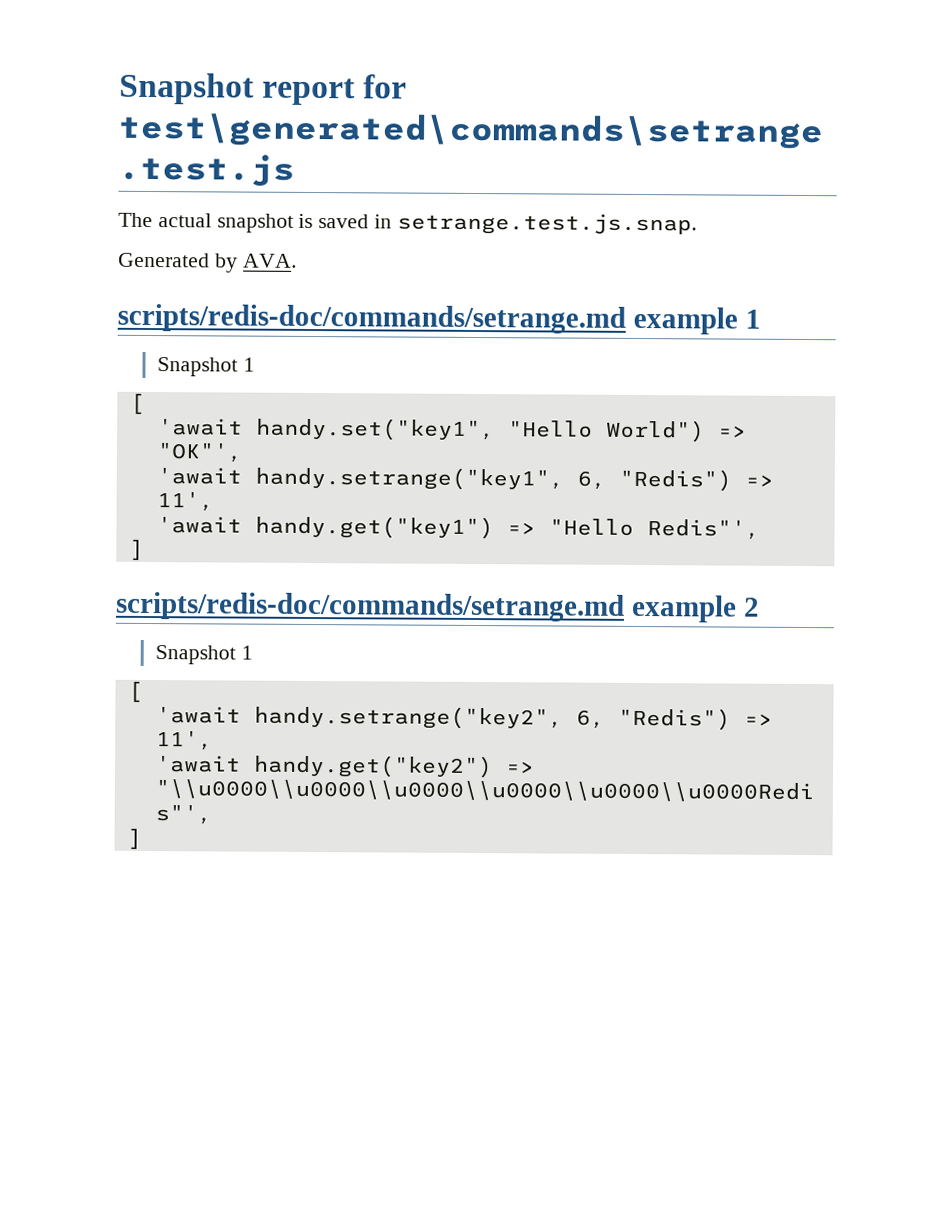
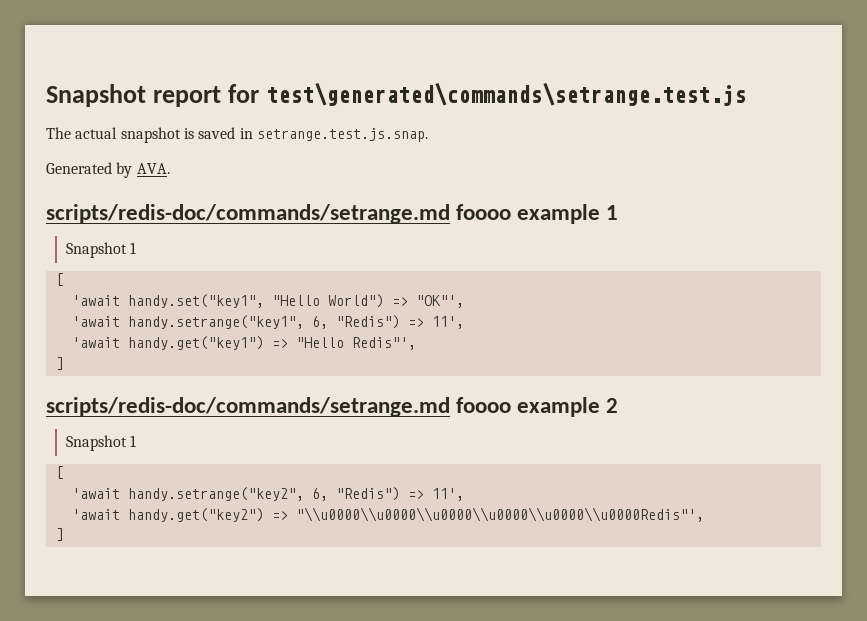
- scripts/redis-doc/commands/setrange.md example 1
+ scripts/redis-doc/commands/setrange.md foooo example 1
- scripts/redis-doc/commands/setrange.md example 2
+ scripts/redis-doc/commands/setrange.md foooo example 2

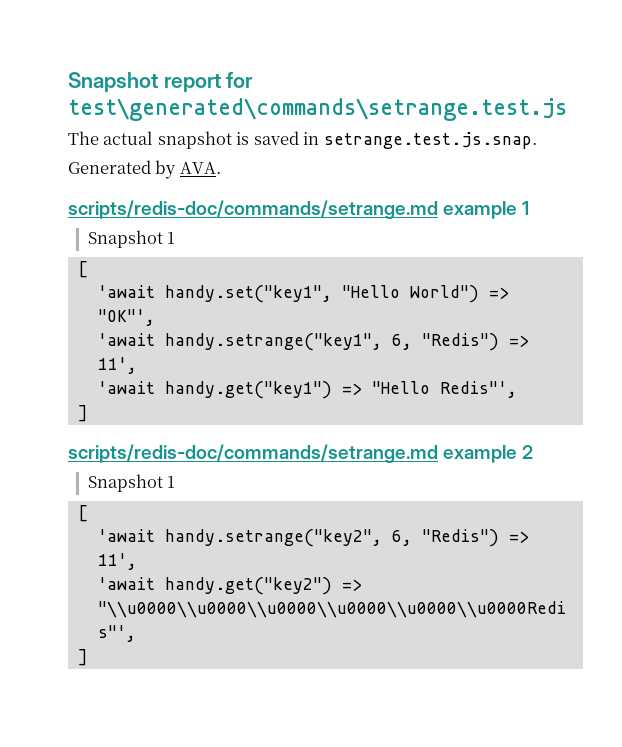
- scripts/redis-doc/commands/setrange.md foooo example 1
+ scripts/redis-doc/commands/setrange.md example 1
- scripts/redis-doc/commands/setrange.md foooo example 2
+ scripts/redis-doc/commands/setrange.md example 2

